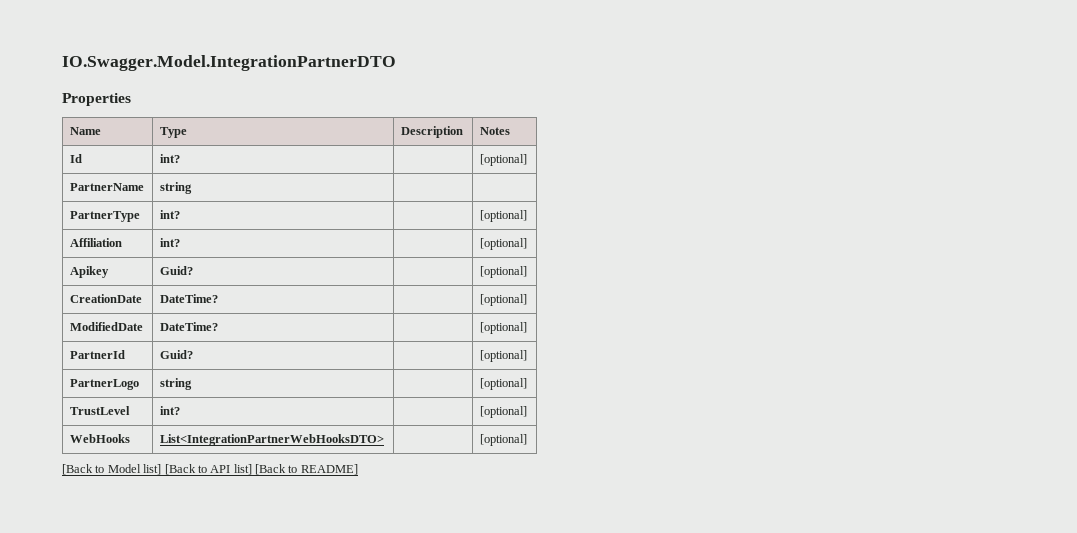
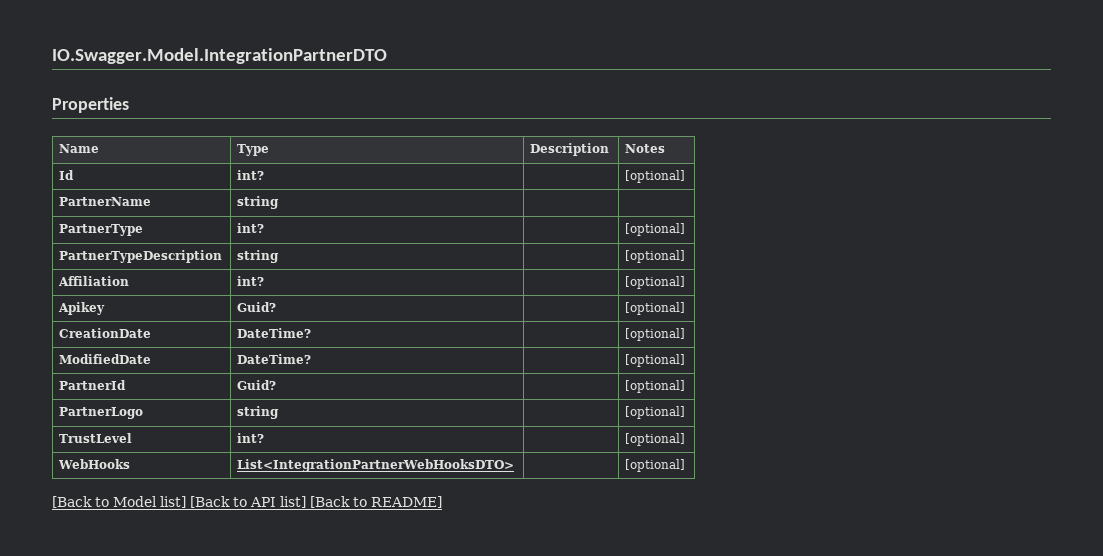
+ PartnerTypeDescription | string | | [optional]

